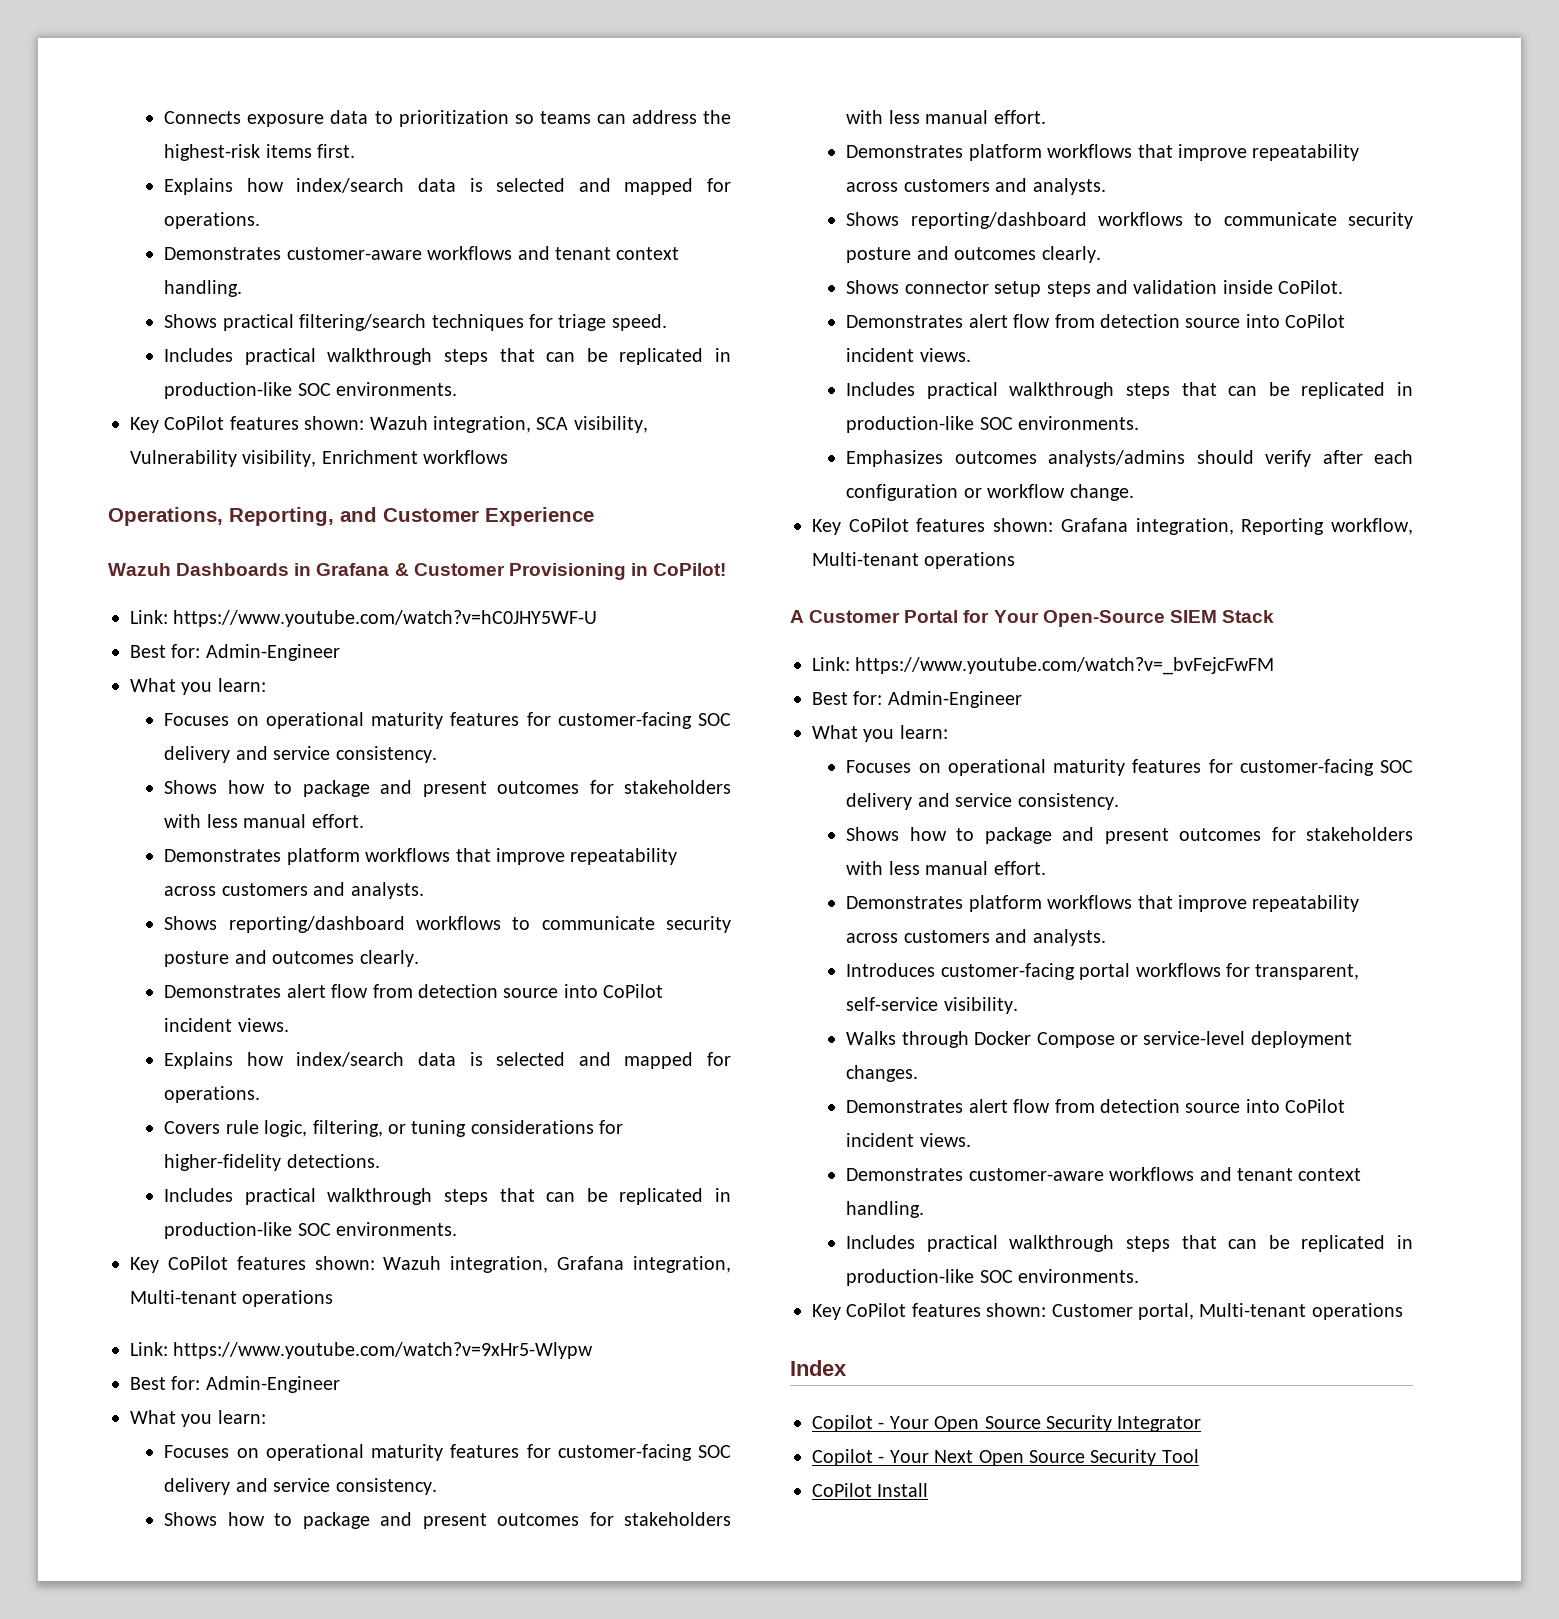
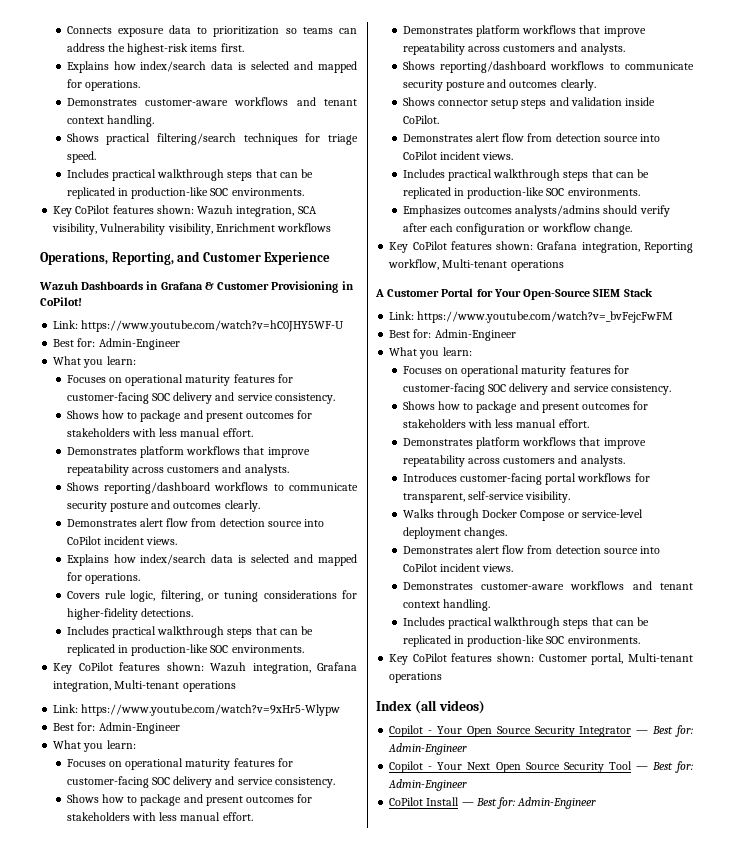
- Index
+ Index (all videos)
- Copilot - Your Open Source Security Integrator
+ Copilot - Your Open Source Security Integrator — Best for: Admin-Engineer
- Copilot - Your Next Open Source Security Tool
- CoPilot Install
+ Copilot - Your Next Open Source Security Tool — Best for: Admin-Engineer
+ CoPilot Install — Best for: Admin-Engineer

